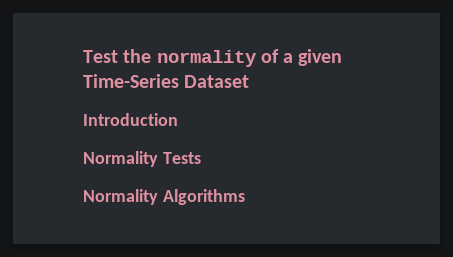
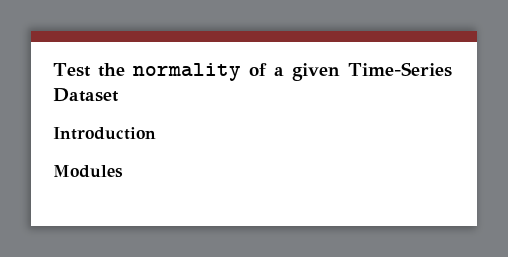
- Normality Tests
- Normality Algorithms
+ Modules

